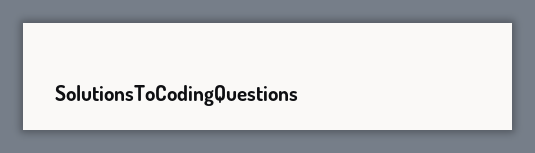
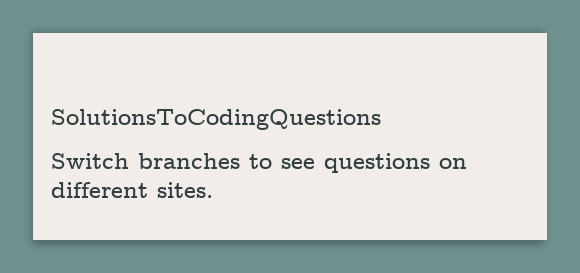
+ Switch branches to see questions on different sites.

